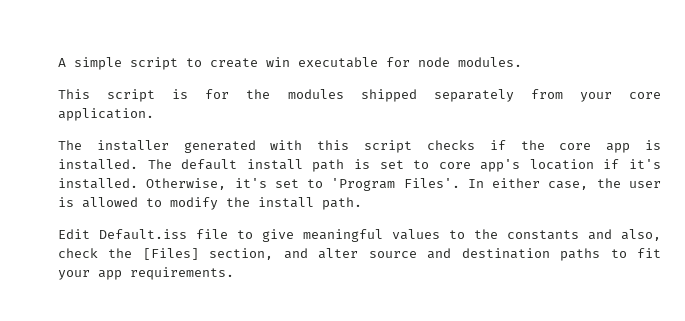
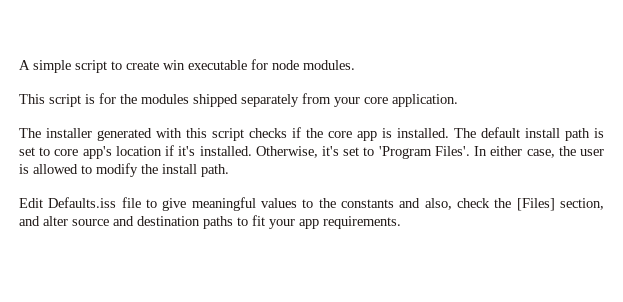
- Edit Default.iss file to give meaningful values to the constants and also, check the [Files] section, and alter source and destination paths to fit your app requirements.
+ Edit Defaults.iss file to give meaningful values to the constants and also, check the [Files] section, and alter source and destination paths to fit your app requirements.

